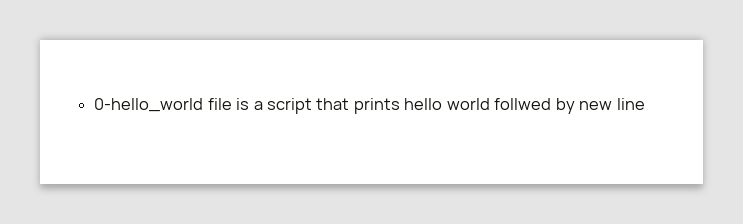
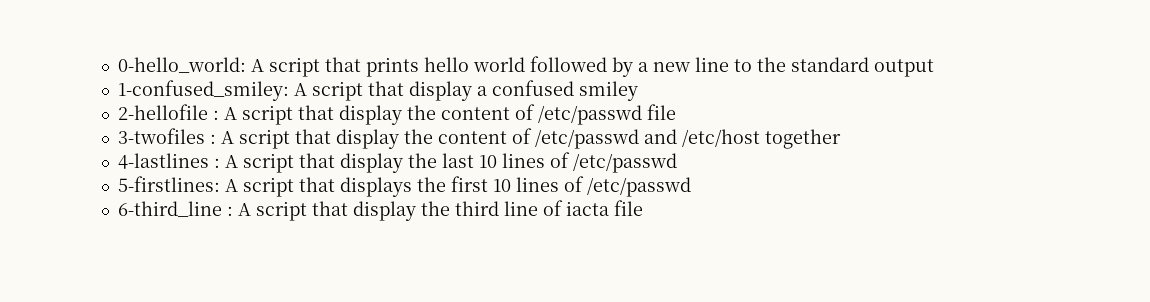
- 0-hello_world file is a script that prints hello world follwed by new line
+ 0-hello_world: A script that prints hello world followed by a new line to the standard output
+ 1-confused_smiley: A script that display a confused smiley
+ 2-hellofile : A script that display the content of /etc/passwd file
+ 3-twofiles : A script that display the content of /etc/passwd and /etc/host together
+ 4-lastlines : A script that display the last 10 lines of /etc/passwd
+ 5-firstlines: A script that displays the first 10 lines of /etc/passwd
+ 6-third_line : A script that display the third line of iacta file

